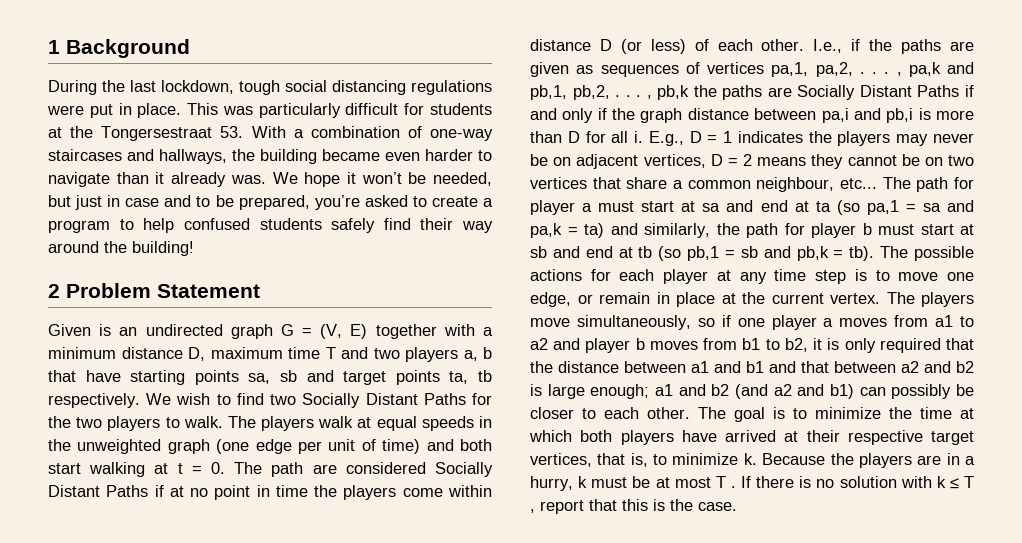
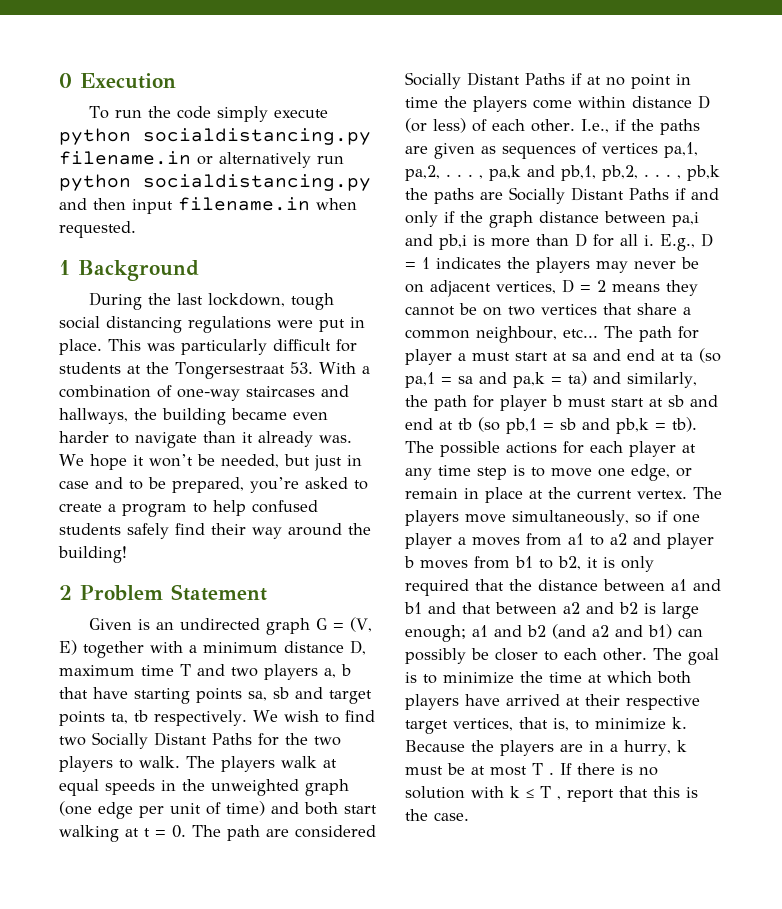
+ 0 Execution
+ To run the code simply execute python socialdistancing.py filename.in or alternatively run python socialdistancing.py and then input filename.in when requested.

